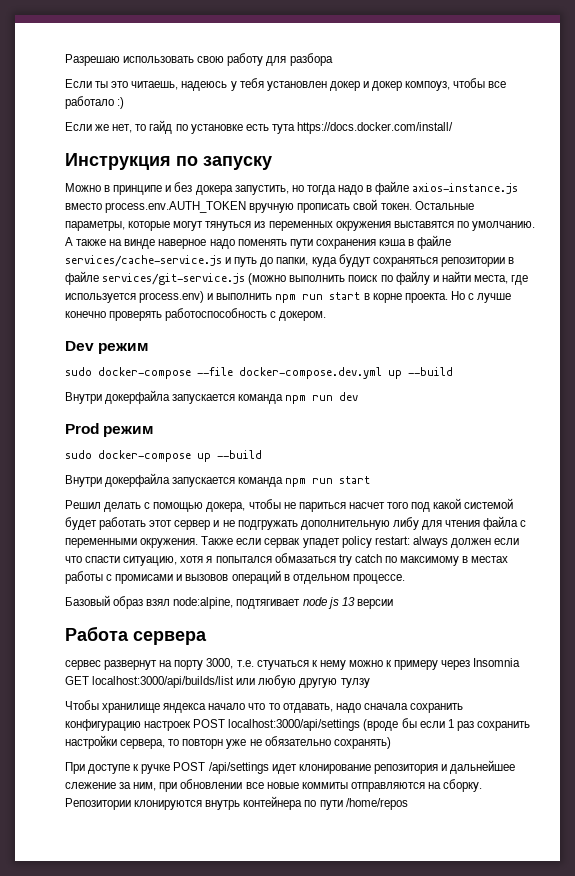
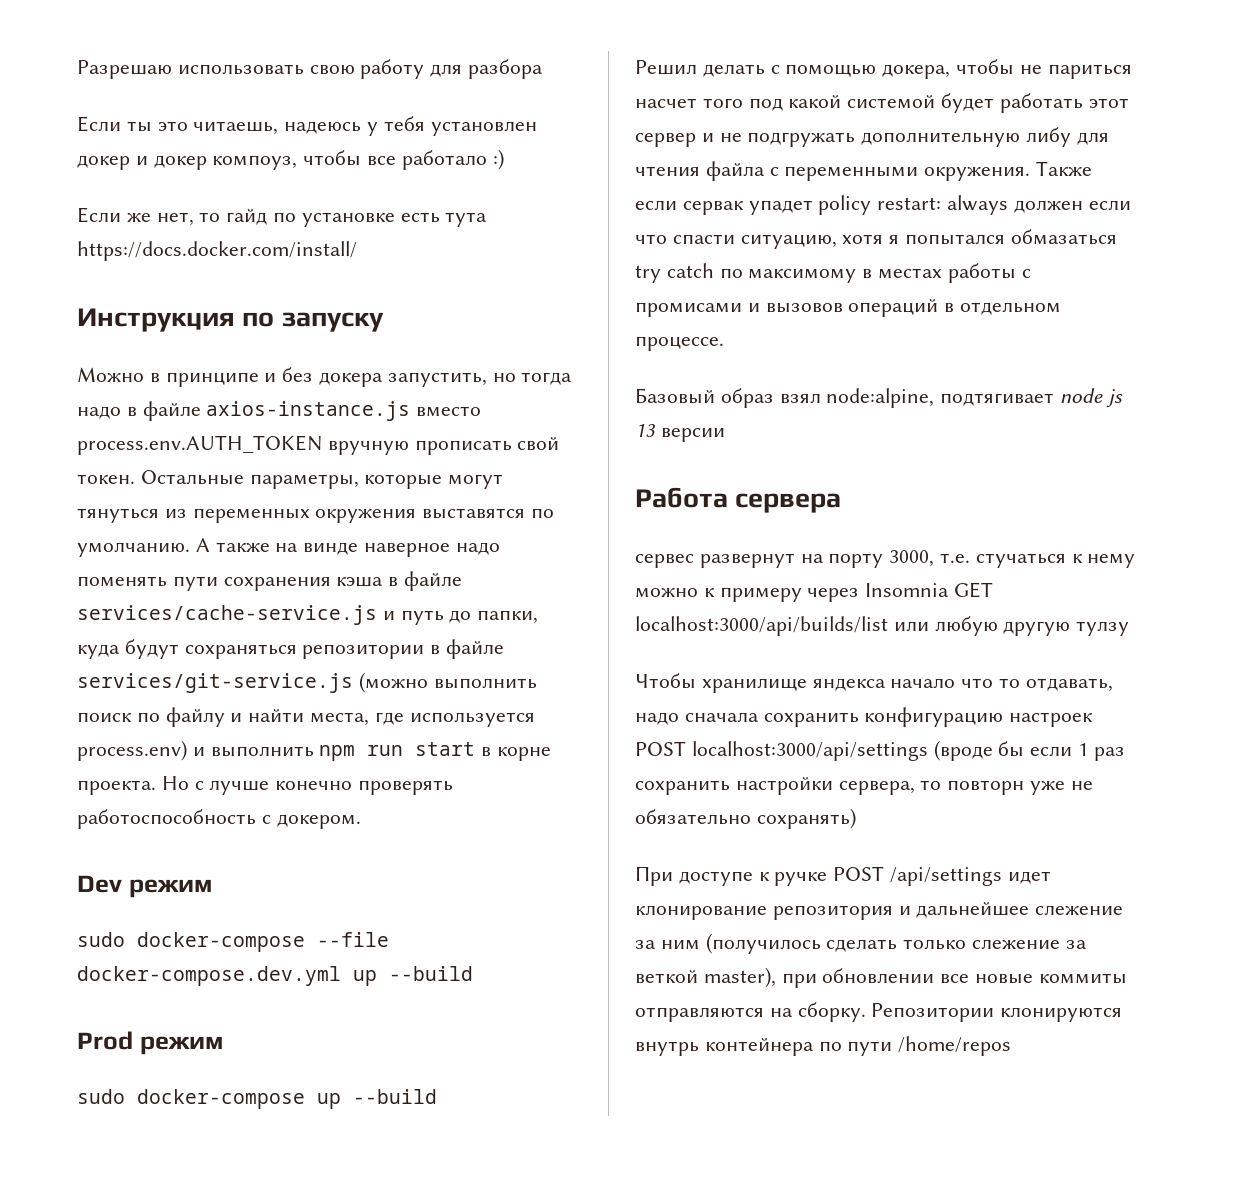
- Внутри докерфайла запускается команда npm run dev
- Внутри докерфайла запускается команда npm run start
- При доступе к ручке POST /api/settings идет клонирование репозитория и дальнейшее слежение за ним, при обновлении все новые коммиты отправляются на сборку.
+ При доступе к ручке POST /api/settings идет клонирование репозитория и дальнейшее слежение за ним (получилось сделать только слежение за веткой master), при обновлении все новые коммиты отправляются на сборку.

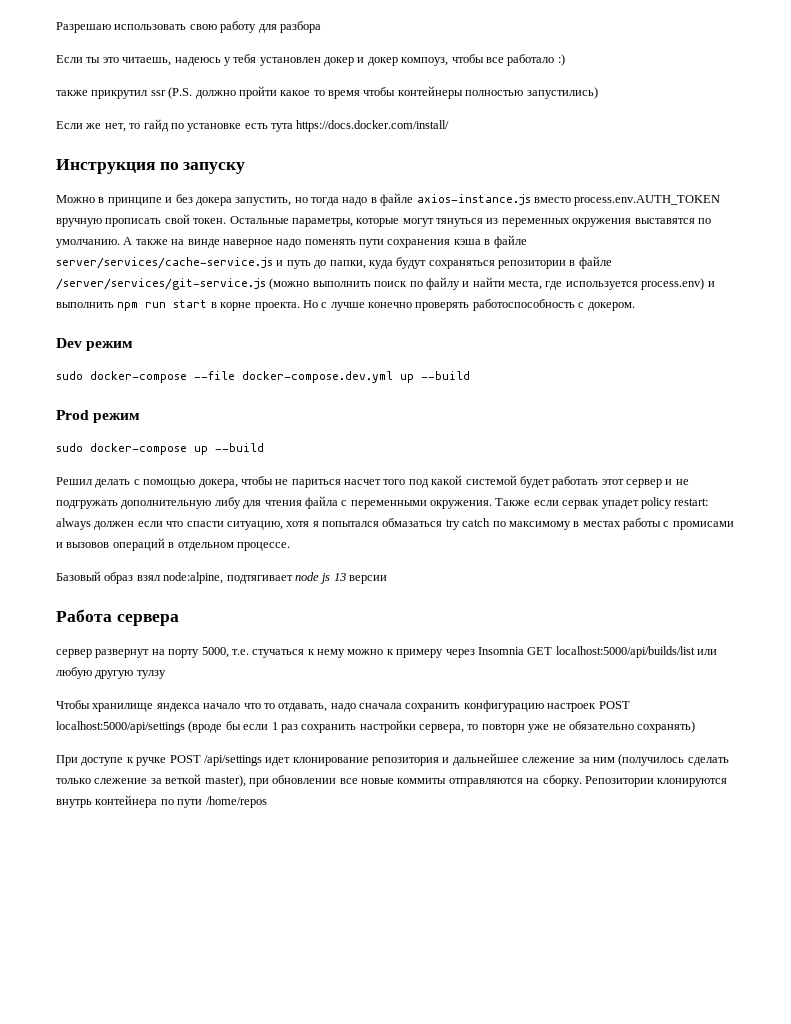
+ также прикрутил ssr (P.S. должно пройти какое то время чтобы контейнеры полностью запустились)
- А также на винде наверное надо поменять пути сохранения кэша в файле services/cache-service.js и путь до папки, куда будут сохраняться репозитории в файле services/git-service.js (можно выполнить поиск по файлу и найти места, где используется process.env) и выполнить npm run start в корне проекта.
+ А также на винде наверное надо поменять пути сохранения кэша в файле server/services/cache-service.js и путь до папки, куда будут сохраняться репозитории в файле /server/services/git-service.js (можно выполнить поиск по файлу и найти места, где используется process.env) и выполнить npm run start в корне проекта.
- сервес развернут на порту 3000, т.е. стучаться к нему можно к примеру через Insomnia GET localhost:3000/api/builds/list или любую другую тулзу
+ сервер развернут на порту 5000, т.е. стучаться к нему можно к примеру через Insomnia GET localhost:5000/api/builds/list или любую другую тулзу
- Чтобы хранилище яндекса начало что то отдавать, надо сначала сохранить конфигурацию настроек POST localhost:3000/api/settings (вроде бы если 1 раз сохранить настройки сервера, то повторн уже не обязательно сохранять)
+ Чтобы хранилище яндекса начало что то отдавать, надо сначала сохранить конфигурацию настроек POST localhost:5000/api/settings (вроде бы если 1 раз сохранить настройки сервера, то повторн уже не обязательно сохранять)

